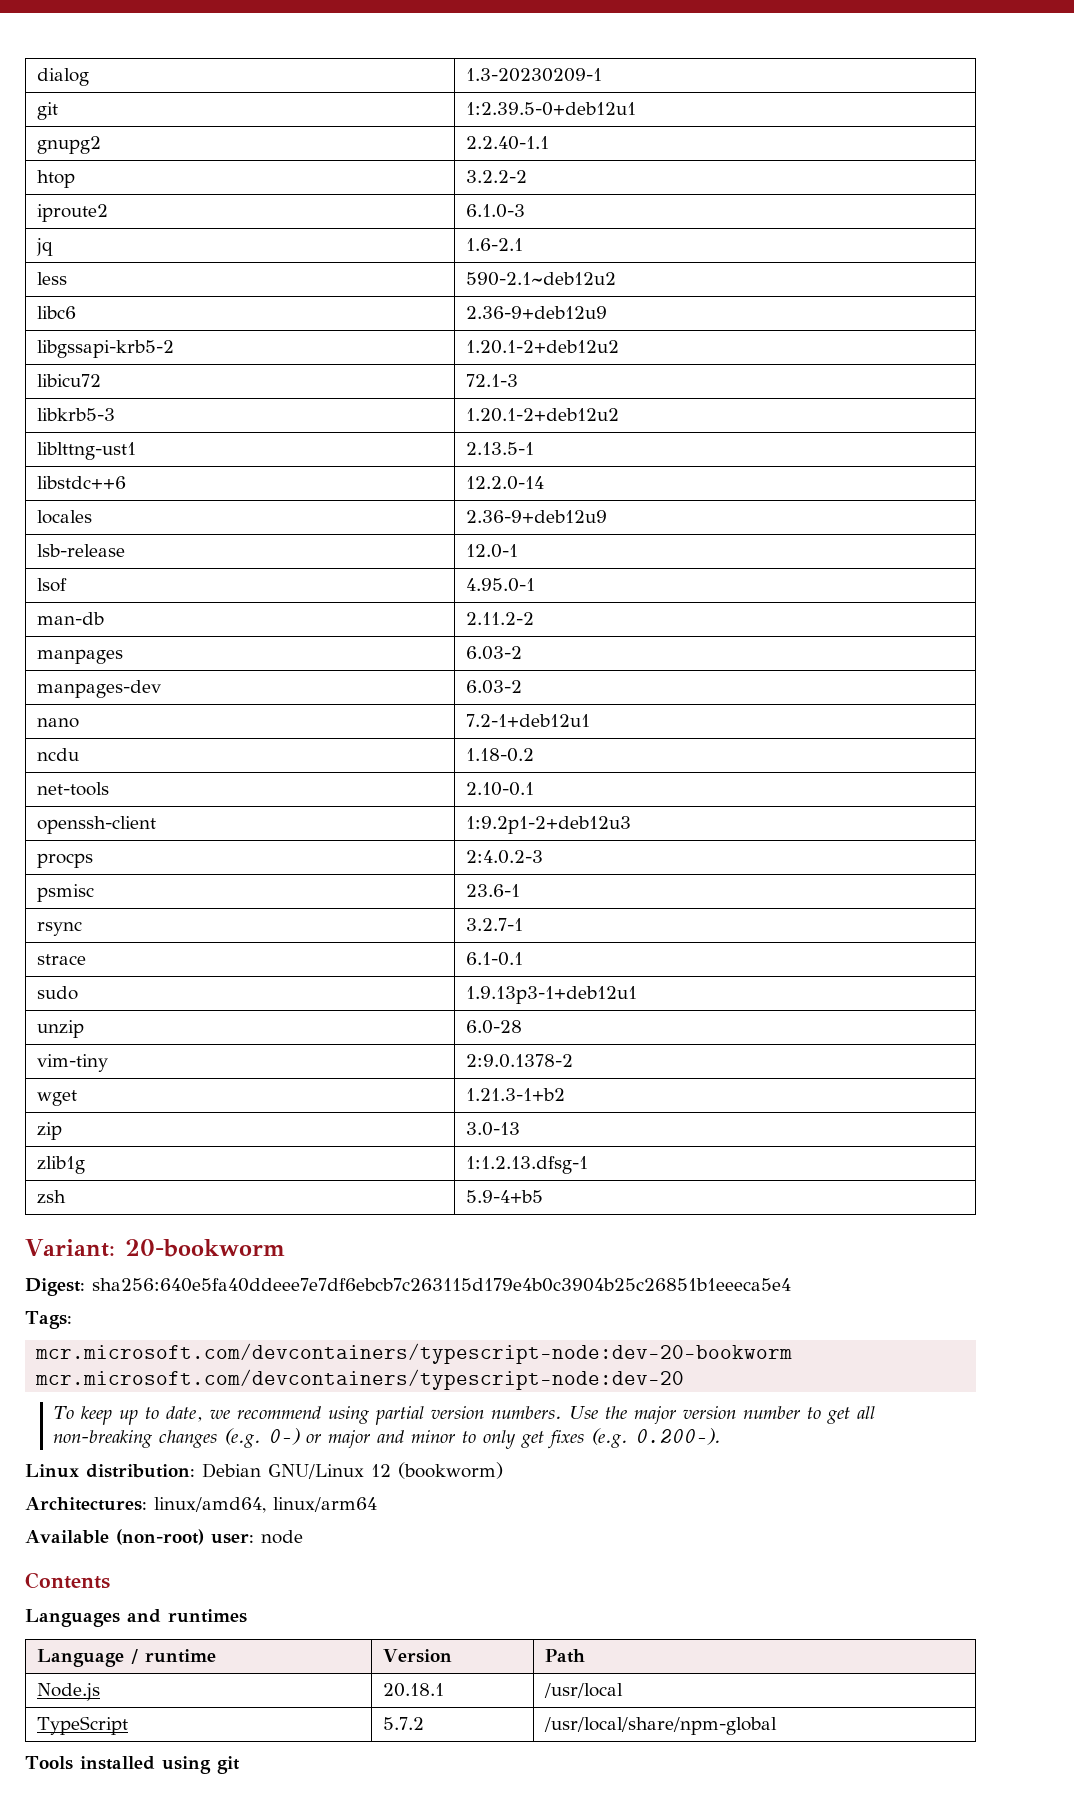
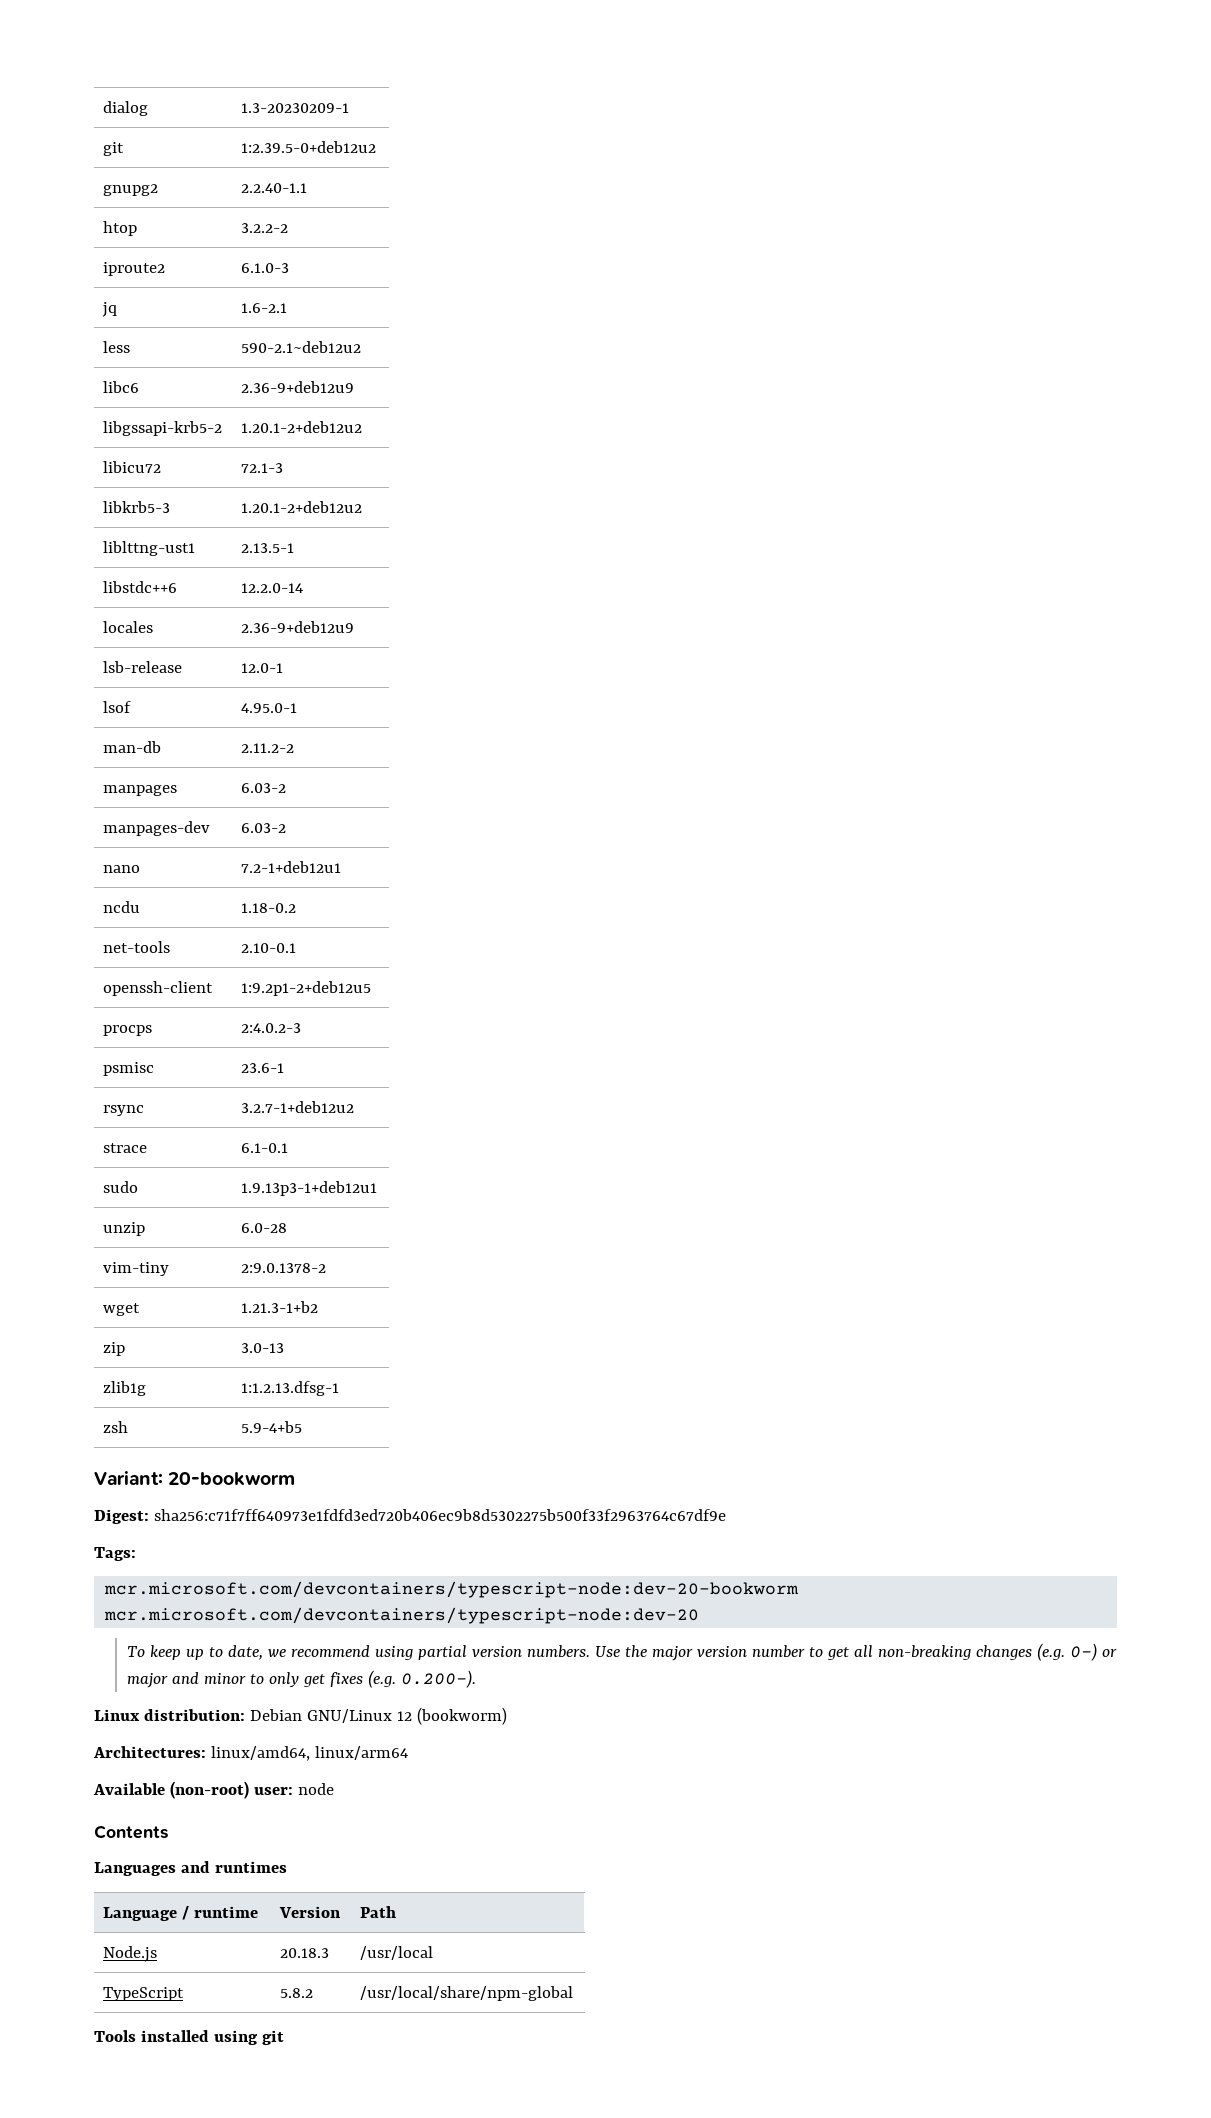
- git | 1:2.39.5-0+deb12u1
+ git | 1:2.39.5-0+deb12u2
- openssh-client | 1:9.2p1-2+deb12u3
+ openssh-client | 1:9.2p1-2+deb12u5
- rsync | 3.2.7-1
+ rsync | 3.2.7-1+deb12u2
- Digest: sha256:640e5fa40ddeee7e7df6ebcb7c263115d179e4b0c3904b25c26851b1eeeca5e4
+ Digest: sha256:c71f7ff640973e1fdfd3ed720b406ec9b8d5302275b500f33f2963764c67df9e
- Node.js | 20.18.1 | /usr/local
+ Node.js | 20.18.3 | /usr/local
- TypeScript | 5.7.2 | /usr/local/share/npm-global
+ TypeScript | 5.8.2 | /usr/local/share/npm-global

